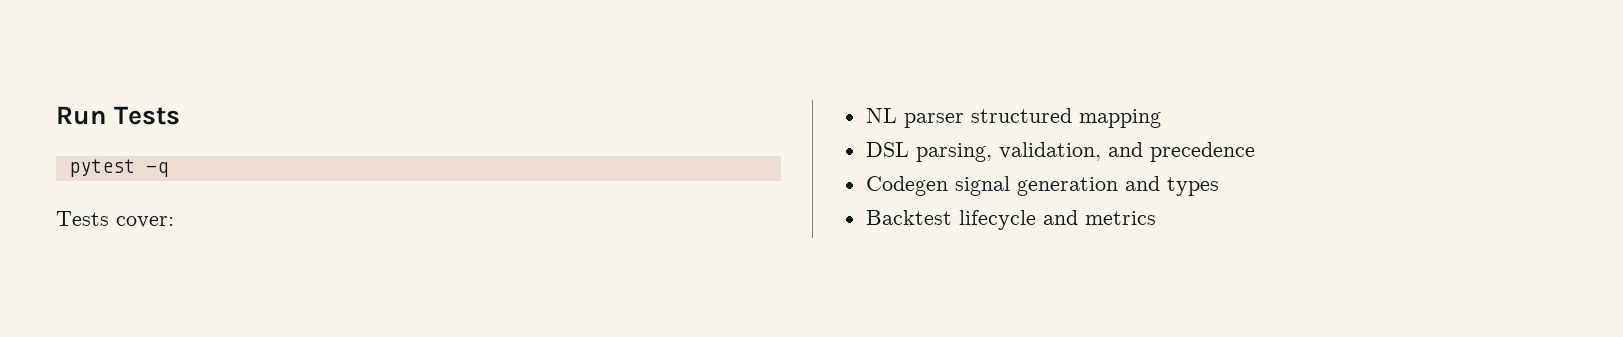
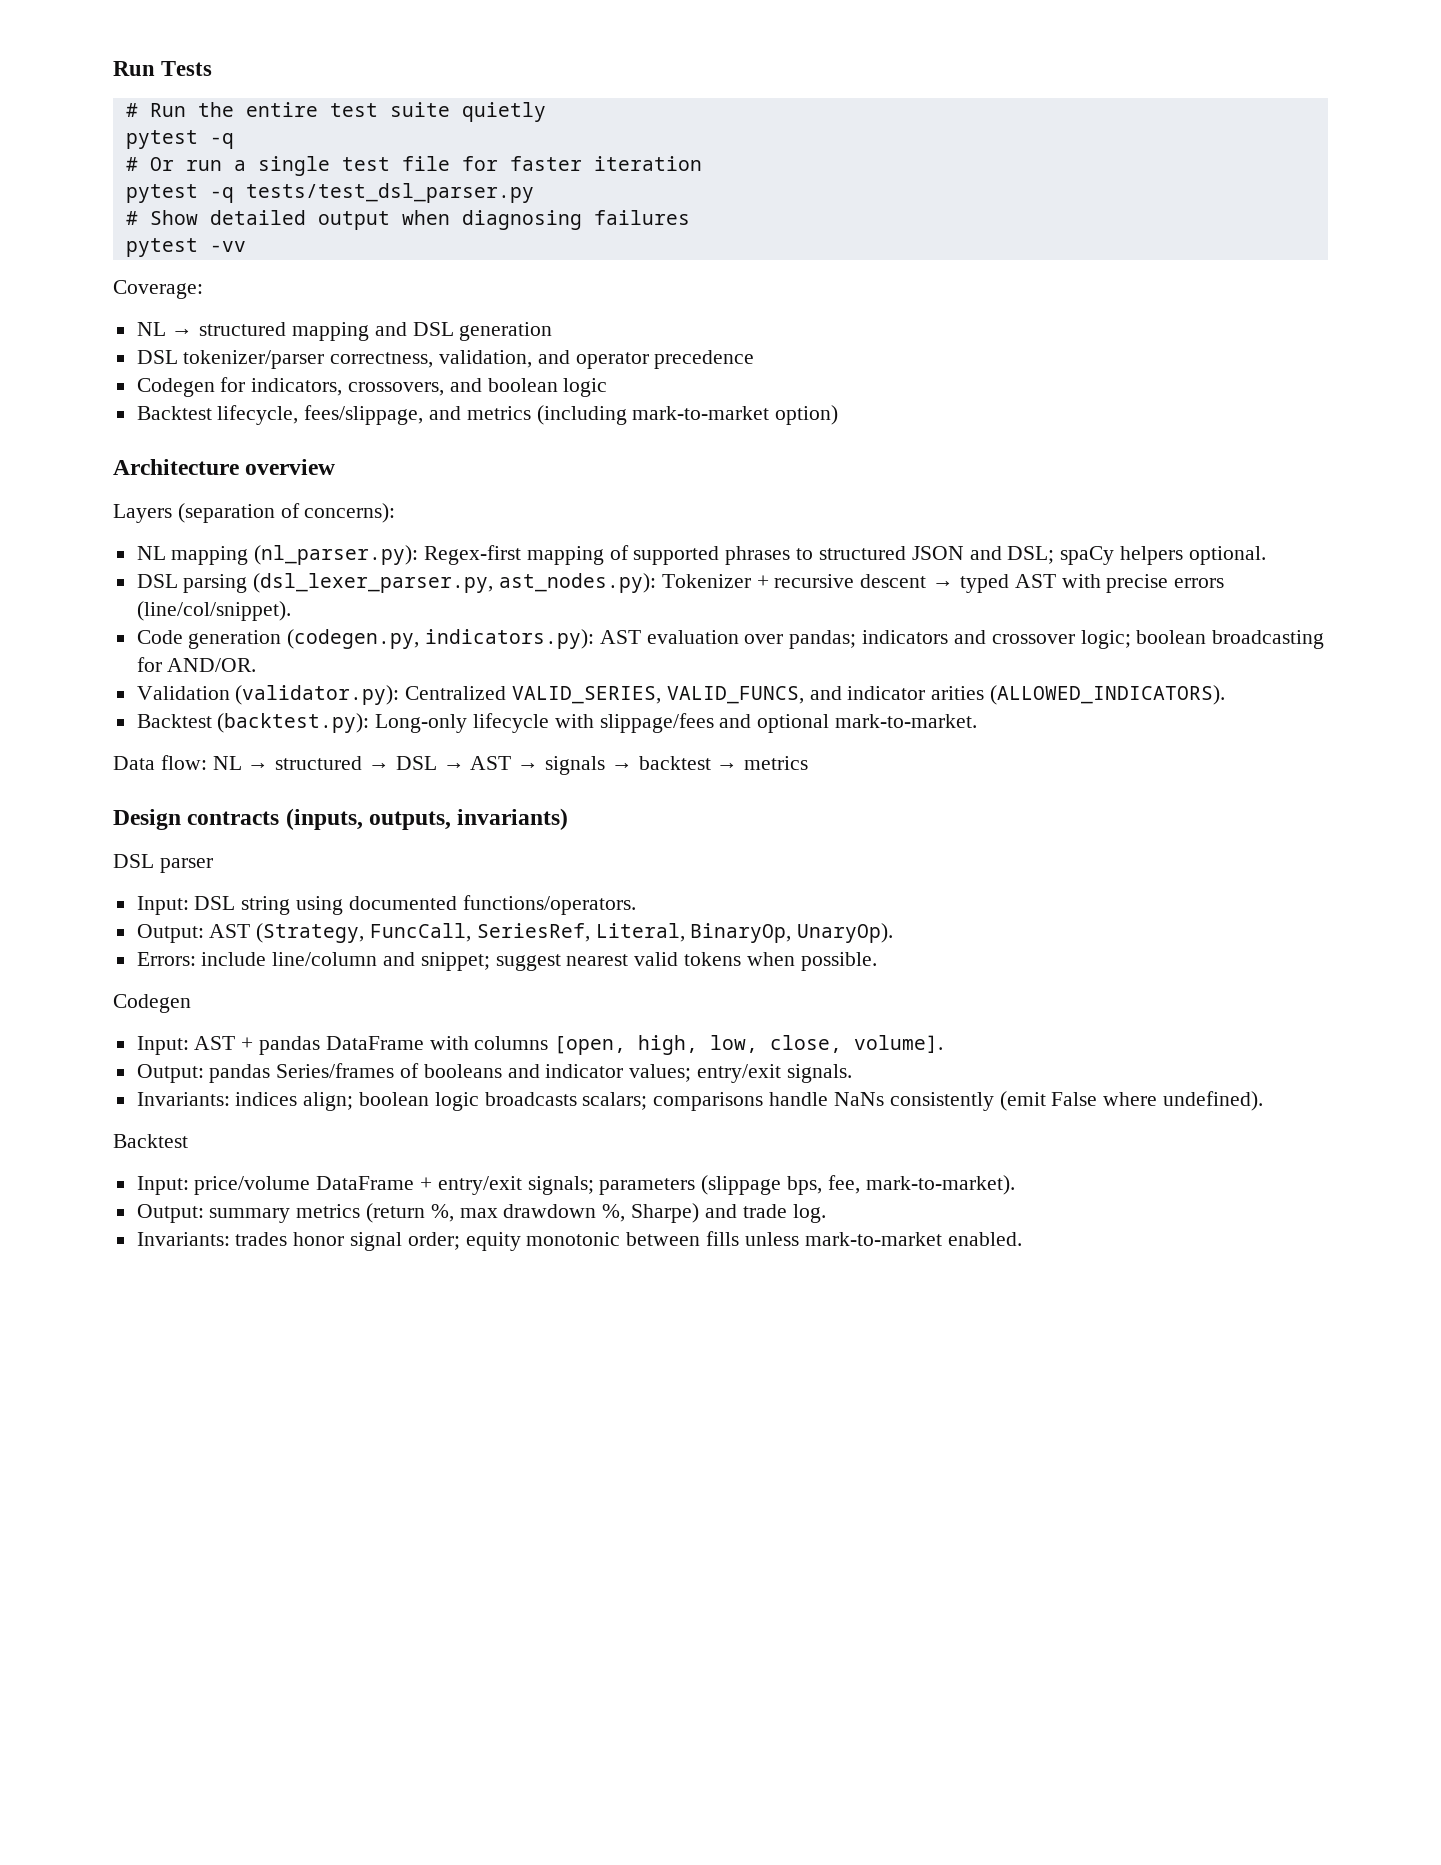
+ # Run the entire test suite quietly
  pytest -q
- Tests cover:
- NL parser structured mapping
- DSL parsing, validation, and precedence
+ # Or run a single test file for faster iteration
+ pytest -q tests/test_dsl_parser.py
+ # Show detailed output when diagnosing failures
+ pytest -vv
+ Coverage:
+ NL → structured mapping and DSL generation
+ DSL tokenizer/parser correctness, validation, and operator precedence
- Codegen signal generation and types
- Backtest lifecycle and metrics
+ Codegen for indicators, crossovers, and boolean logic
+ Backtest lifecycle, fees/slippage, and metrics (including mark-to-market option)
+ Architecture overview
+ Layers (separation of concerns):
+ NL mapping (nl_parser.py): Regex-first mapping of supported phrases to structured JSON and DSL; spaCy helpers optional.
+ DSL parsing (dsl_lexer_parser.py, ast_nodes.py): Tokenizer + recursive descent → typed AST with precise errors (line/col/snippet).
+ Code generation (codegen.py, indicators.py): AST evaluation over pandas; indicators and crossover logic; boolean broadcasting for AND/OR.
+ Validation (validator.py): Centralized VALID_SERIES, VALID_FUNCS, and indicator arities (ALLOWED_INDICATORS).
+ Backtest (backtest.py): Long-only lifecycle with slippage/fees and optional mark-to-market.
+ Data flow: NL → structured → DSL → AST → signals → backtest → metrics
+ Design contracts (inputs, outputs, invariants)
+ DSL parser
+ Input: DSL string using documented functions/operators.
+ Output: AST (Strategy, FuncCall, SeriesRef, Literal, BinaryOp, UnaryOp).
+ Errors: include line/column and snippet; suggest nearest valid tokens when possible.
+ Codegen
+ Input: AST + pandas DataFrame with columns [open, high, low, close, volume].
+ Output: pandas Series/frames of booleans and indicator values; entry/exit signals.
+ Invariants: indices align; boolean logic broadcasts scalars; comparisons handle NaNs consistently (emit False where undefined).
+ Backtest
+ Input: price/volume DataFrame + entry/exit signals; parameters (slippage bps, fee, mark-to-market).
+ Output: summary metrics (return %, max drawdown %, Sharpe) and trade log.
+ Invariants: trades honor signal order; equity monotonic between fills unless mark-to-market enabled.

